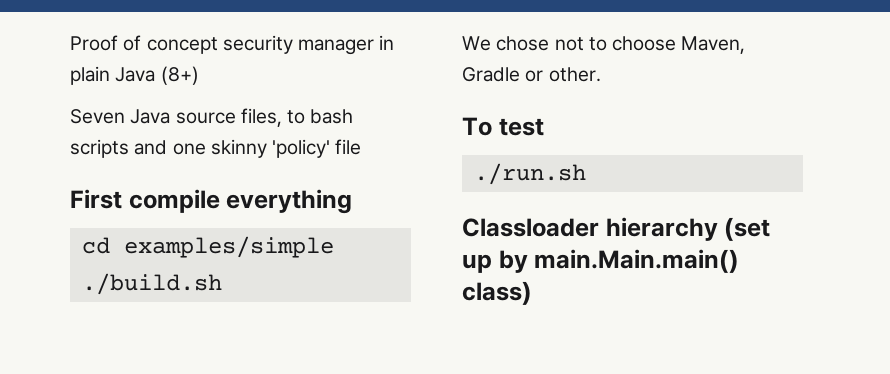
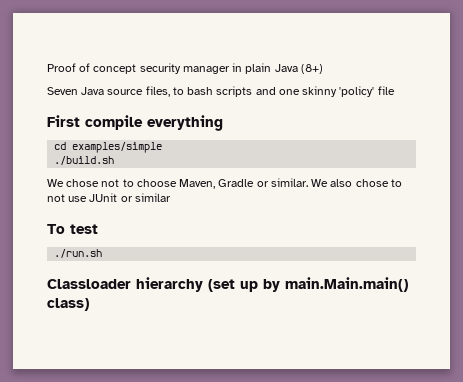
- We chose not to choose Maven, Gradle or other.
+ We chose not to choose Maven, Gradle or similar. We also chose to not use JUnit or similar

